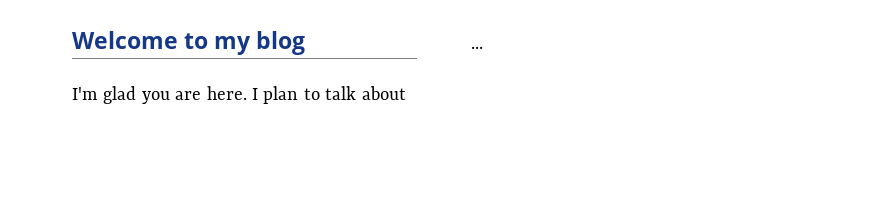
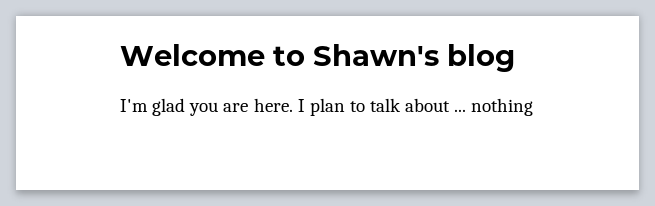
- Welcome to my blog
+ Welcome to Shawn's blog
- I plan to talk about ...
+ I plan to talk about ... nothing

